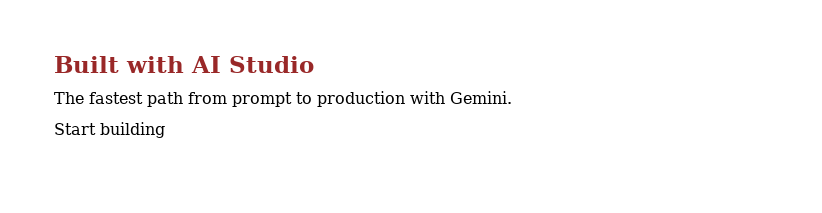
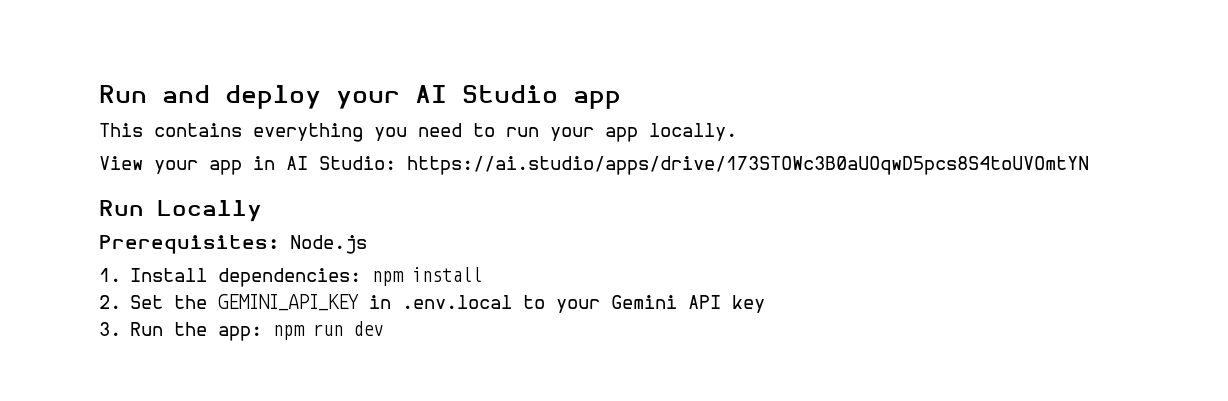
- Built with AI Studio
- The fastest path from prompt to production with Gemini.
- Start building
+ Run and deploy your AI Studio app
+ This contains everything you need to run your app locally.
+ View your app in AI Studio: https://ai.studio/apps/drive/173STOWc3B0aUOqwD5pcs8S4toUVOmtYN
+ Run Locally
+ Prerequisites: Node.js
+ 1. Install dependencies: npm install
+ 2. Set the GEMINI_API_KEY in .env.local to your Gemini API key
+ 3. Run the app: npm run dev

